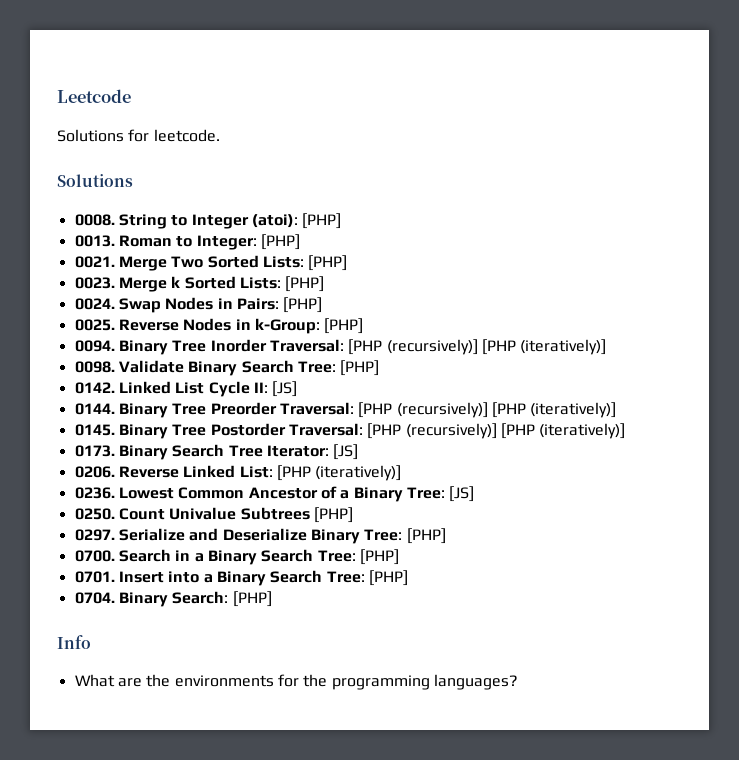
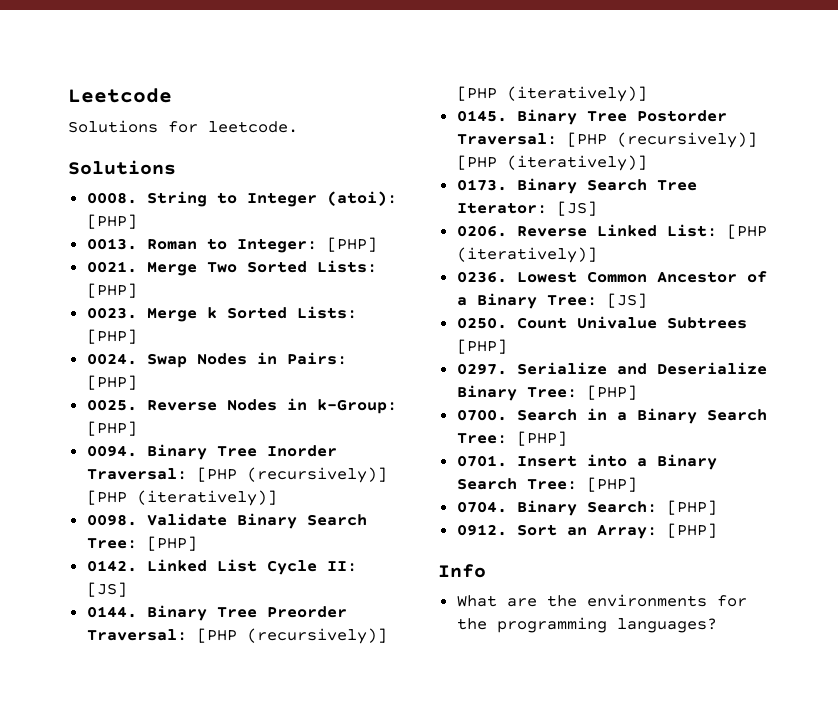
+ 0912. Sort an Array: [PHP]

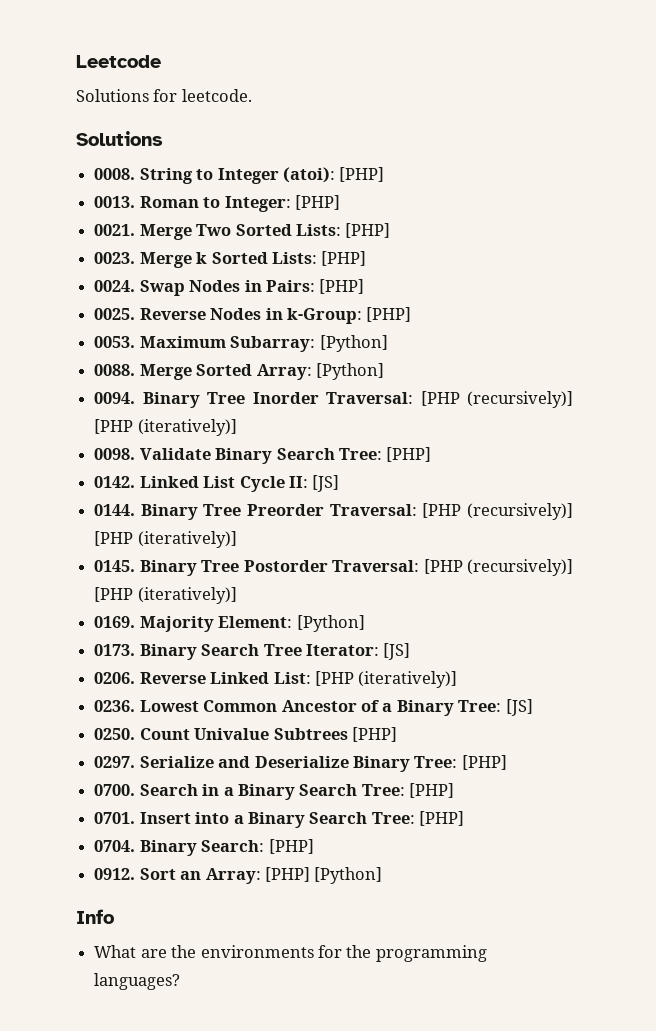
+ 0053. Maximum Subarray: [Python]
+ 0088. Merge Sorted Array: [Python]
+ 0169. Majority Element: [Python]
- Sort an Array: [PHP]
+ Sort an Array: [PHP] [Python]

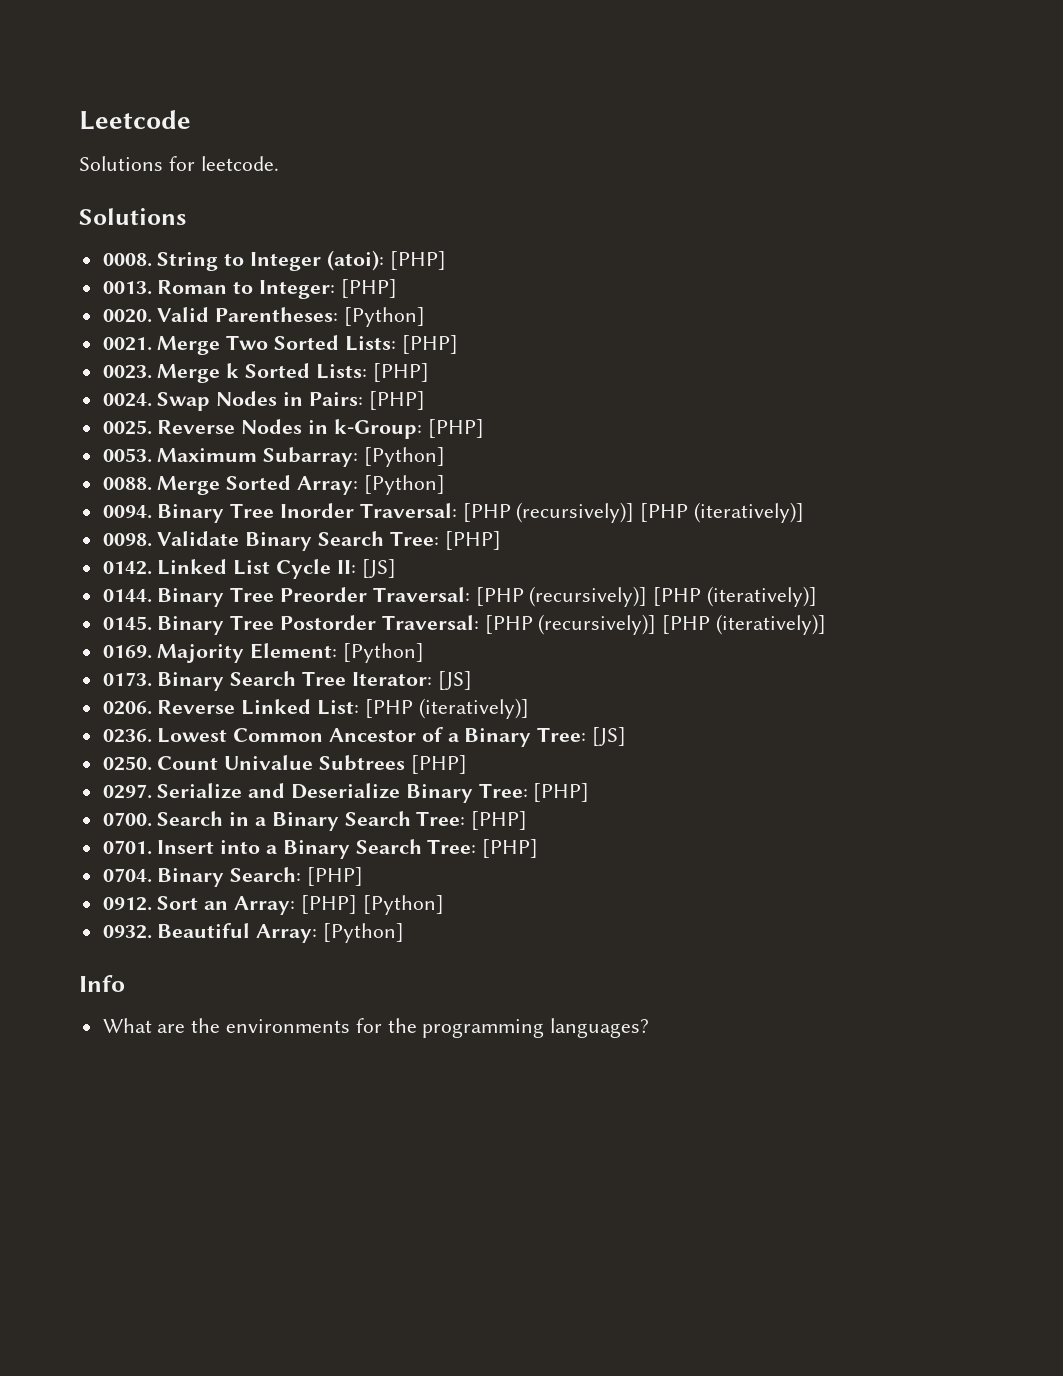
+ 0020. Valid Parentheses: [Python]
+ 0932. Beautiful Array: [Python]

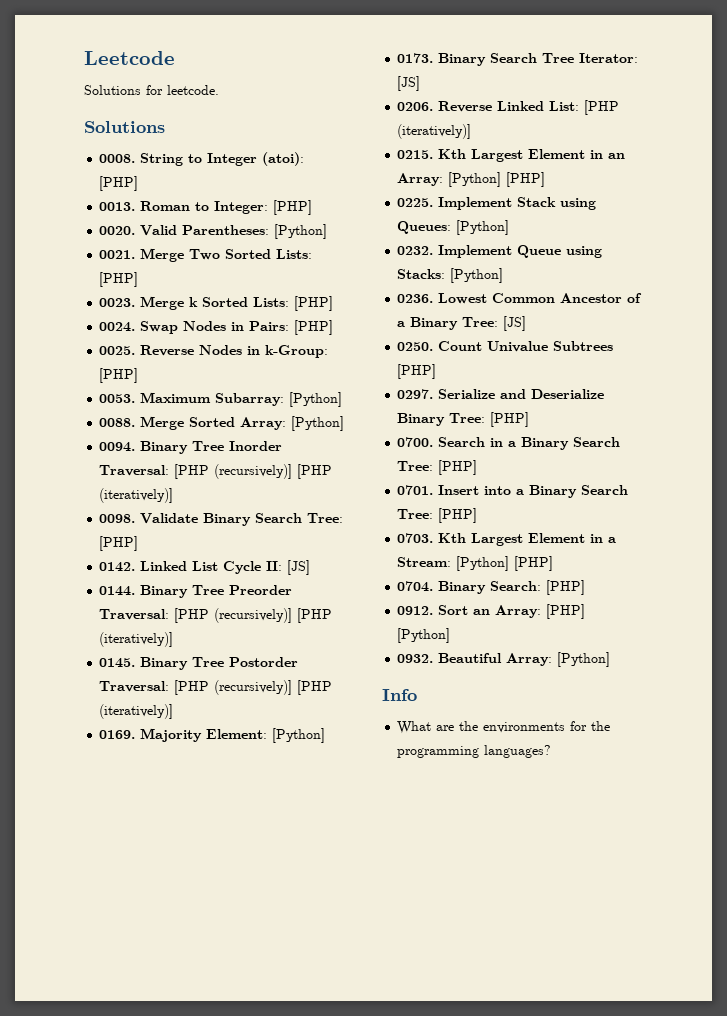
+ 0215. Kth Largest Element in an Array: [Python] [PHP]
+ 0225. Implement Stack using Queues: [Python]
+ 0232. Implement Queue using Stacks: [Python]
+ 0703. Kth Largest Element in a Stream: [Python] [PHP]

